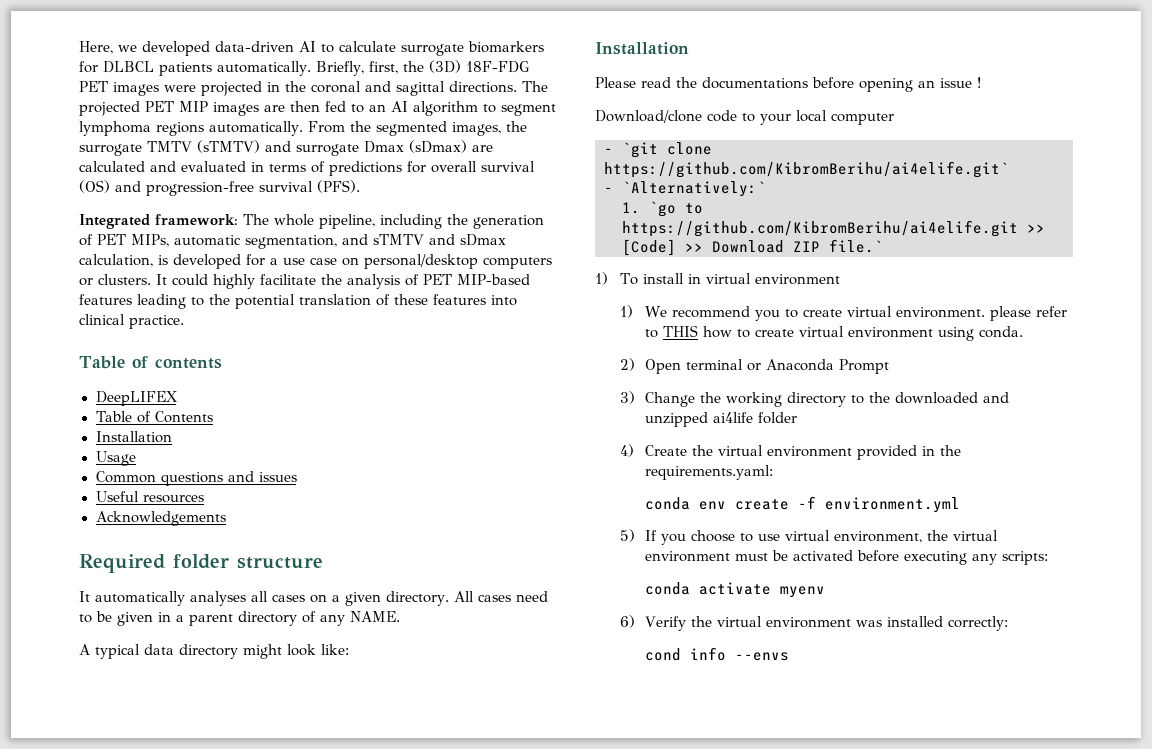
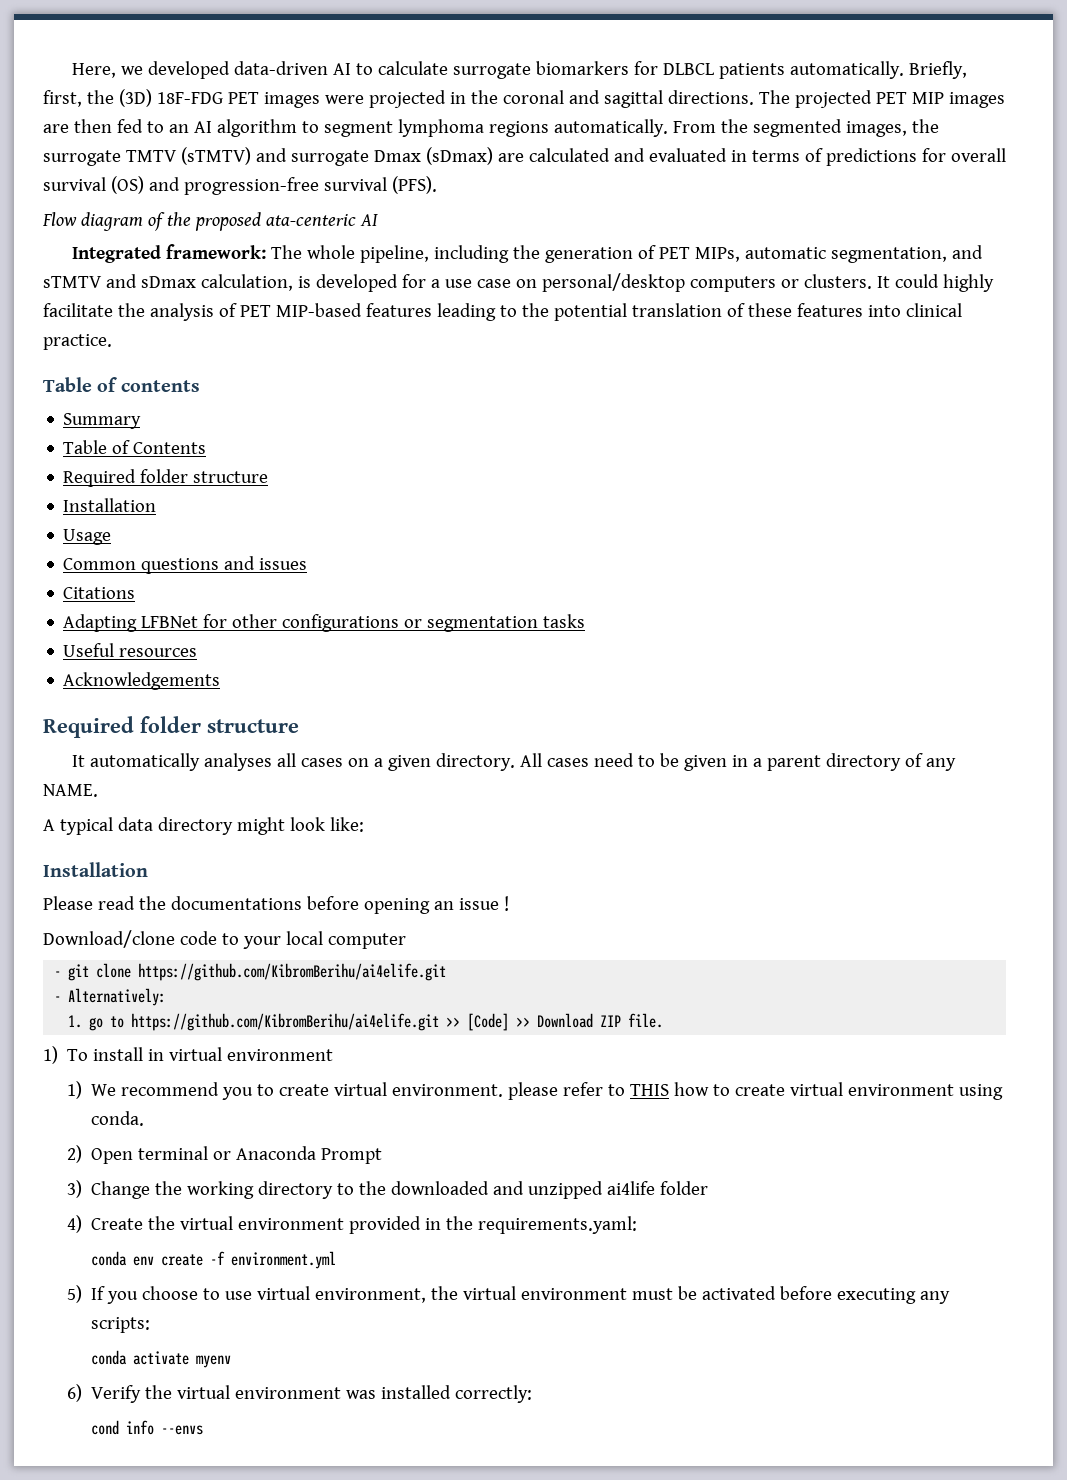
+ Flow diagram of the proposed ata-centeric AI
- DeepLIFEX
+ Summary
  Table of Contents
+ Required folder structure
+ Citations
+ Adapting LFBNet for other configurations or segmentation tasks
- - `git clone https://github.com/KibromBerihu/ai4elife.git`
- - `Alternatively:`
+ - git clone https://github.com/KibromBerihu/ai4elife.git
+ - Alternatively:
- 1. `go to https://github.com/KibromBerihu/ai4elife.git >> [Code] >> Download ZIP file.`
+ 1. go to https://github.com/KibromBerihu/ai4elife.git >> [Code] >> Download ZIP file.

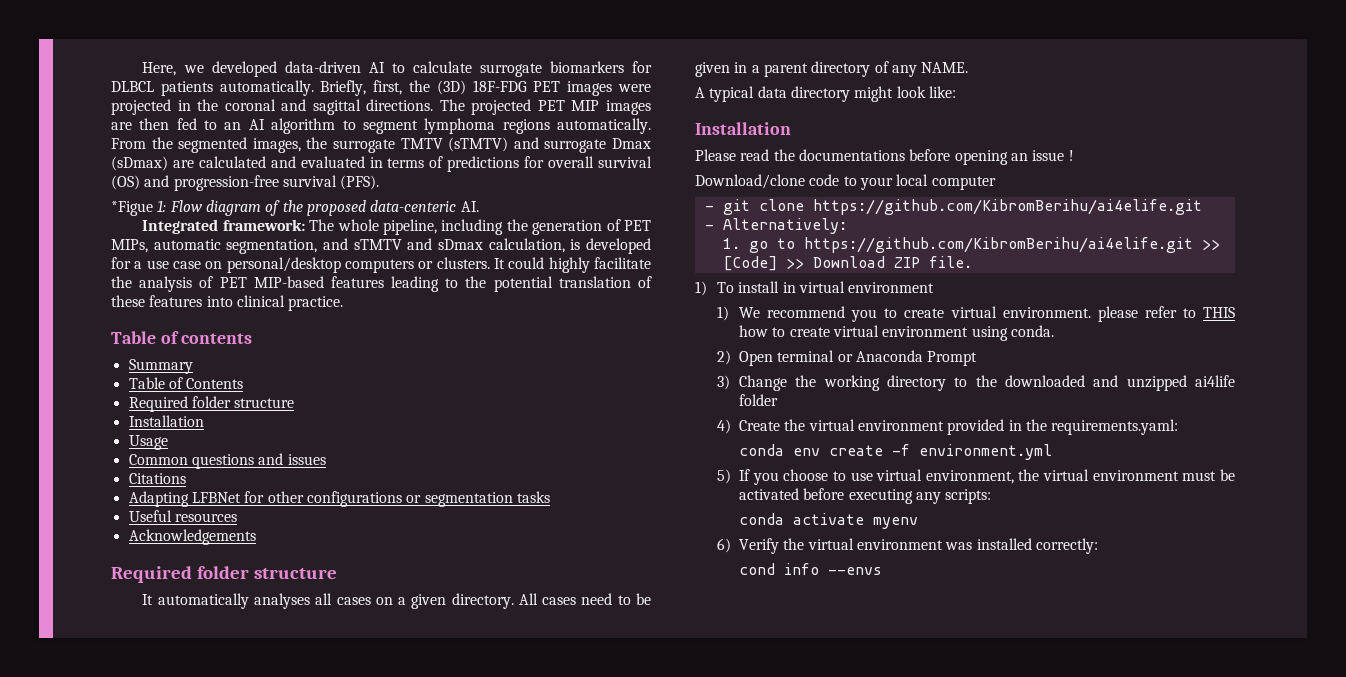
- Flow diagram of the proposed ata-centeric AI
+ *Figue 1: Flow diagram of the proposed data-centeric AI.

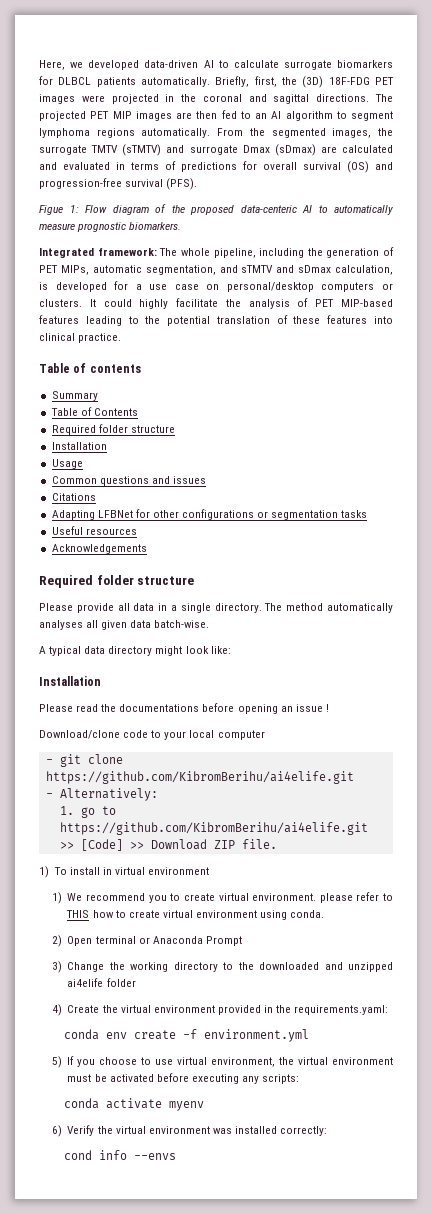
- *Figue 1: Flow diagram of the proposed data-centeric AI.
+ Figue 1: Flow diagram of the proposed data-centeric AI to automatically measure prognostic biomarkers.
- It automatically analyses all cases on a given directory. All cases need to be given in a parent directory of any NAME.
+ Please provide all data in a single directory. The method automatically analyses all given data batch-wise.
- 3) Change the working directory to the downloaded and unzipped ai4life folder
+ 3) Change the working directory to the downloaded and unzipped ai4elife folder

